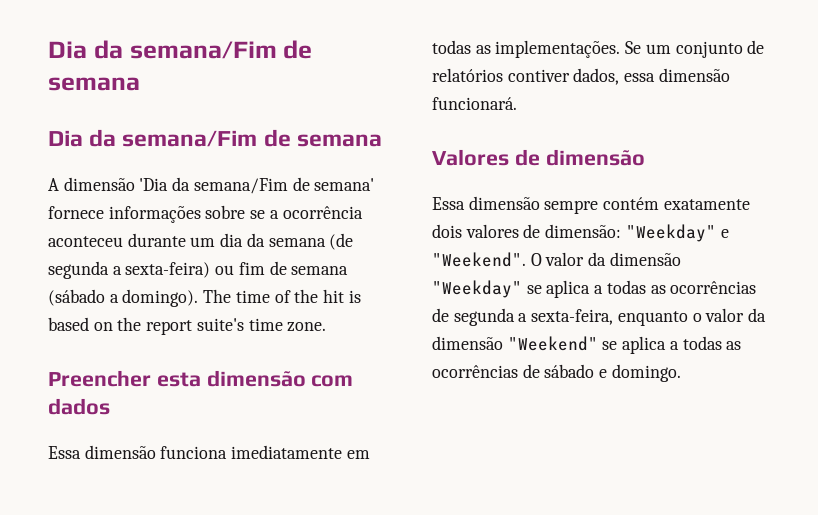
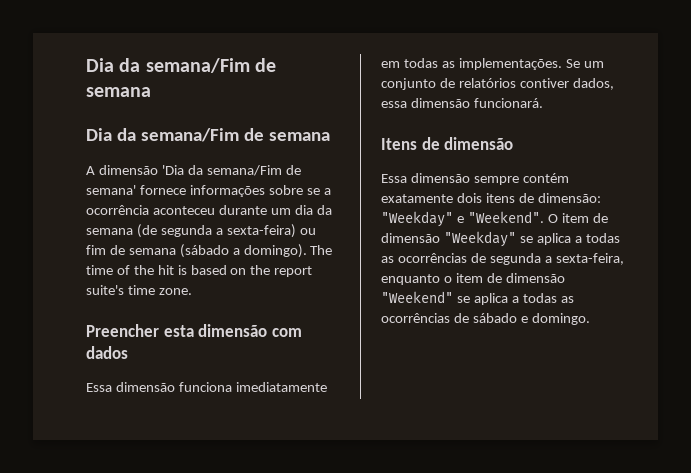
- Valores de dimensão
+ Itens de dimensão
- Essa dimensão sempre contém exatamente dois valores de dimensão: "Weekday" e "Weekend".
+ Essa dimensão sempre contém exatamente dois itens de dimensão: "Weekday" e "Weekend".
- O valor da dimensão "Weekday" se aplica a todas as ocorrências de segunda a sexta-feira, enquanto o valor da dimensão "Weekend" se aplica a todas as ocorrências de sábado e domingo.
+ O item de dimensão "Weekday" se aplica a todas as ocorrências de segunda a sexta-feira, enquanto o item de dimensão "Weekend" se aplica a todas as ocorrências de sábado e domingo.

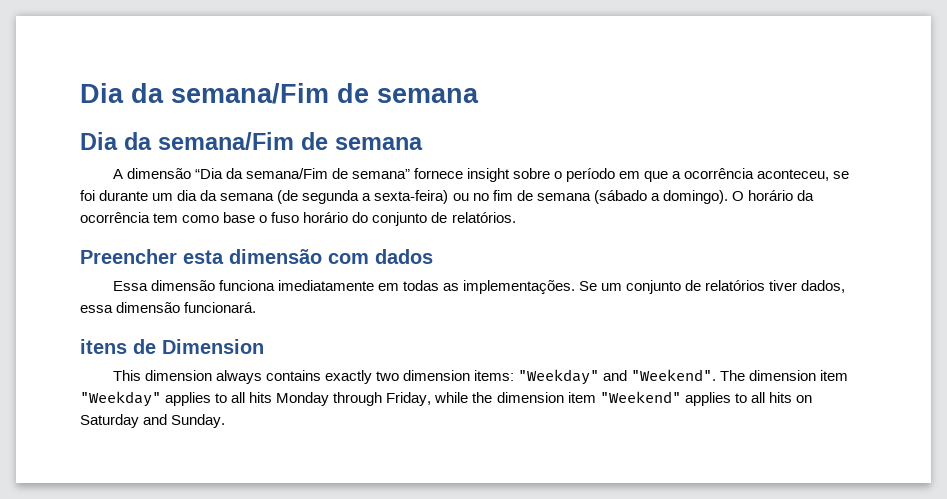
- A dimensão 'Dia da semana/Fim de semana' fornece informações sobre se a ocorrência aconteceu durante um dia da semana (de segunda a sexta-feira) ou fim de semana (sábado a domingo).
+ A dimensão “Dia da semana/Fim de semana” fornece insight sobre o período em que a ocorrência aconteceu, se foi durante um dia da semana (de segunda a sexta-feira) ou no fim de semana (sábado a domingo).
- The time of the hit is based on the report suite's time zone.
+ O horário da ocorrência tem como base o fuso horário do conjunto de relatórios.
- Se um conjunto de relatórios contiver dados, essa dimensão funcionará.
+ Se um conjunto de relatórios tiver dados, essa dimensão funcionará.
- Itens de dimensão
- Essa dimensão sempre contém exatamente dois itens de dimensão: "Weekday" e "Weekend". O item de dimensão "Weekday" se aplica a todas as ocorrências de segunda a sexta-feira, enquanto o item de dimensão "Weekend" se aplica a todas as ocorrências de sábado e domingo.
+ itens de Dimension
+ This dimension always contains exactly two dimension items: "Weekday" and "Weekend". The dimension item "Weekday" applies to all hits Monday through Friday, while the dimension item "Weekend" applies to all hits on Saturday and Sunday.

